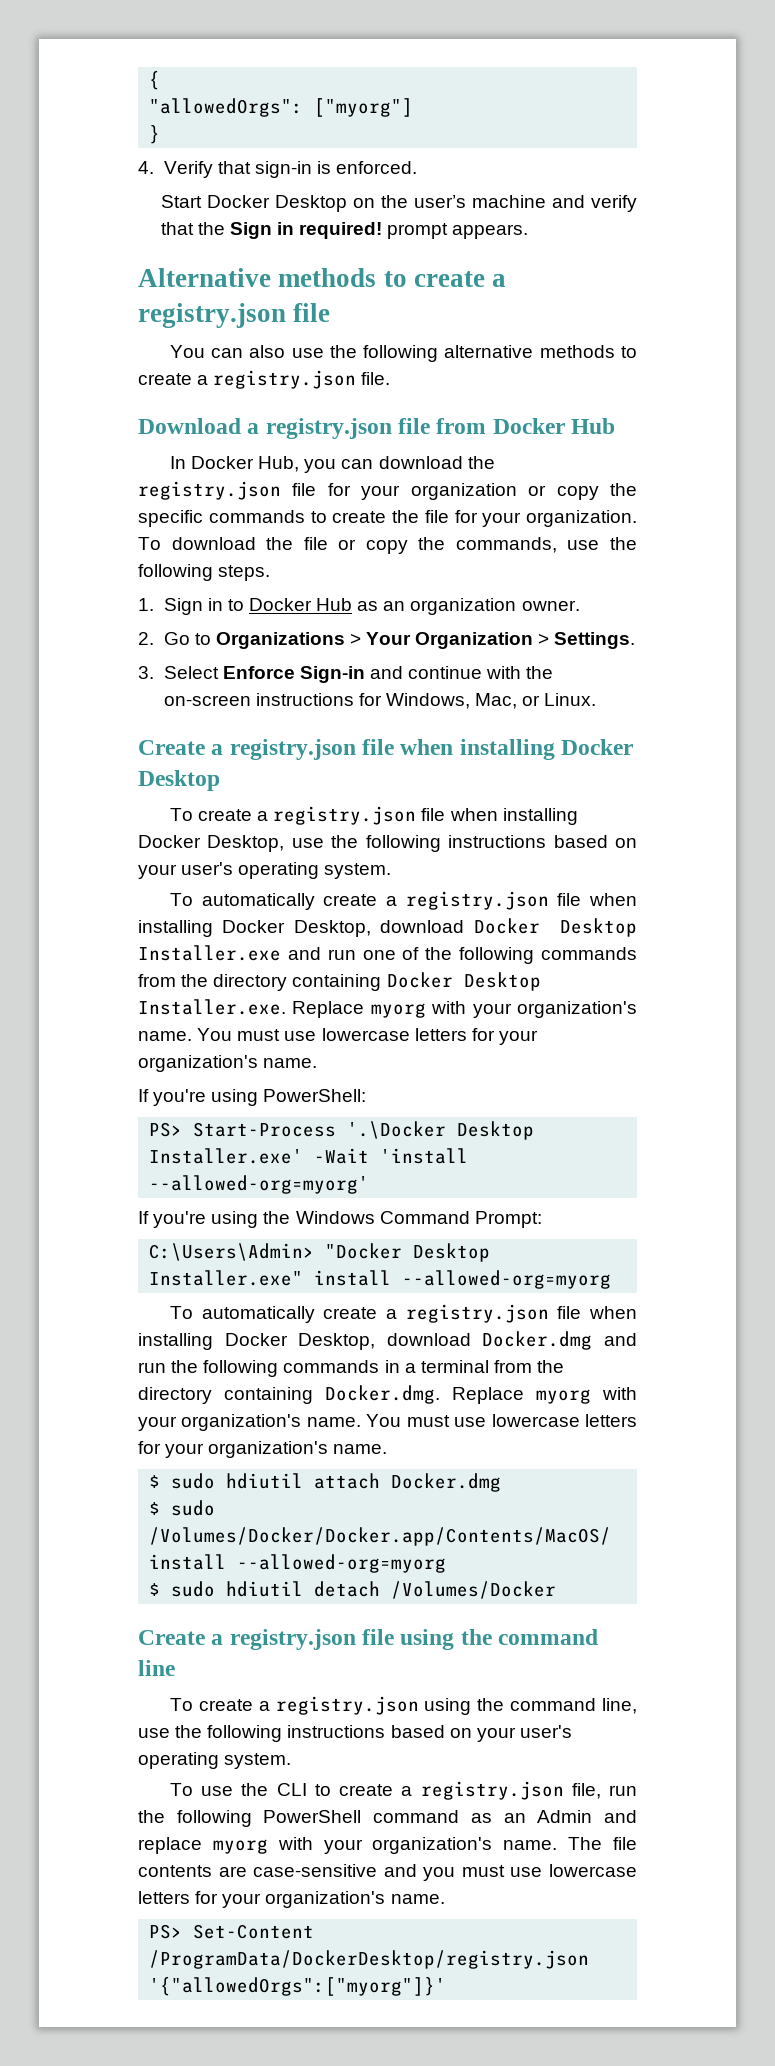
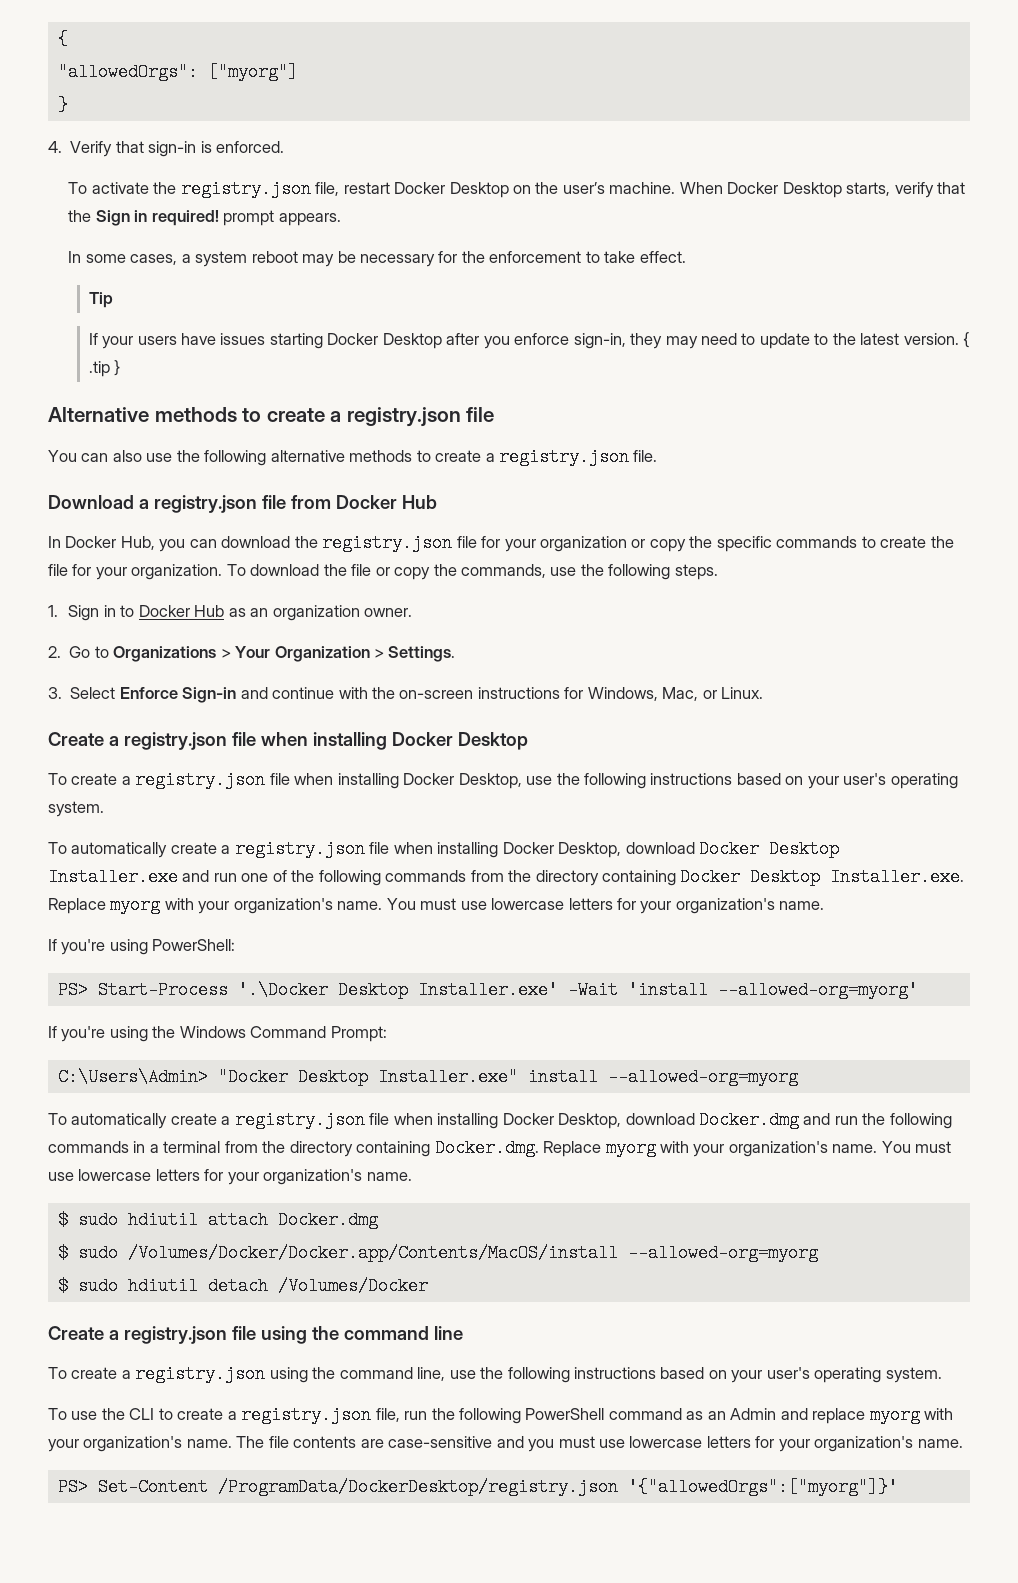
- Start Docker Desktop on the user’s machine and verify that the Sign in required! prompt appears.
+ To activate the registry.json file, restart Docker Desktop on the user’s machine. When Docker Desktop starts, verify that the Sign in required! prompt appears.
+ In some cases, a system reboot may be necessary for the enforcement to take effect.
+ Tip
+ If your users have issues starting Docker Desktop after you enforce sign-in, they may need to update to the latest version. { .tip }

